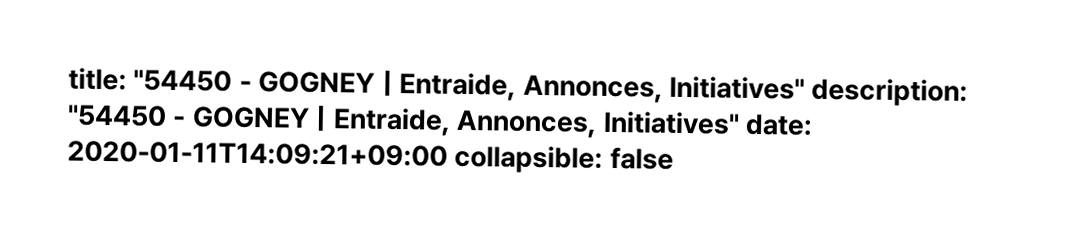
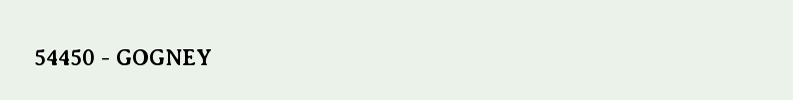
- title: "54450 - GOGNEY | Entraide, Annonces, Initiatives" description: "54450 - GOGNEY | Entraide, Annonces, Initiatives" date: 2020-01-11T14:09:21+09:00 collapsible: false
+ 54450 - GOGNEY

